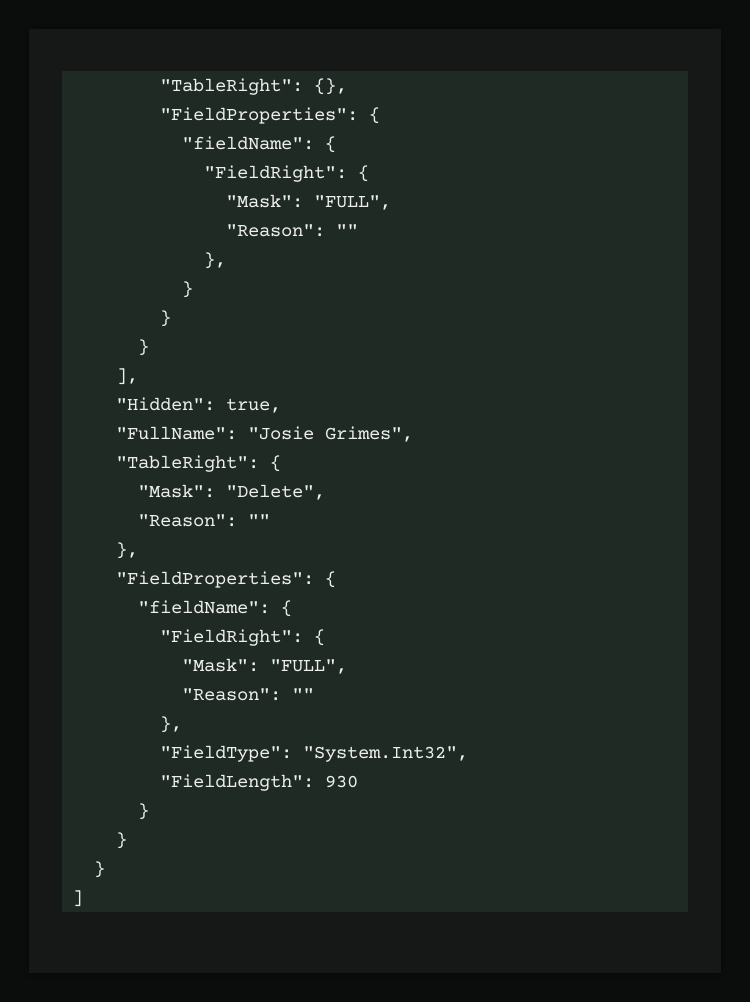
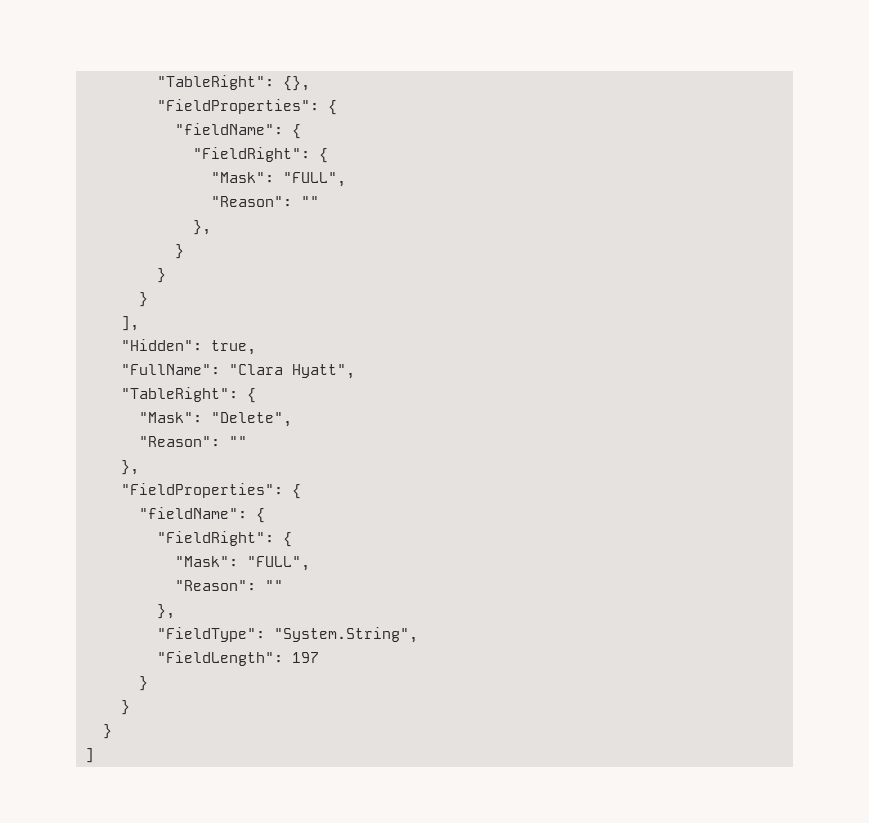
- "FullName": "Josie Grimes",
+ "FullName": "Clara Hyatt",
- "FieldType": "System.Int32",
+ "FieldType": "System.String",
- "FieldLength": 930
+ "FieldLength": 197

